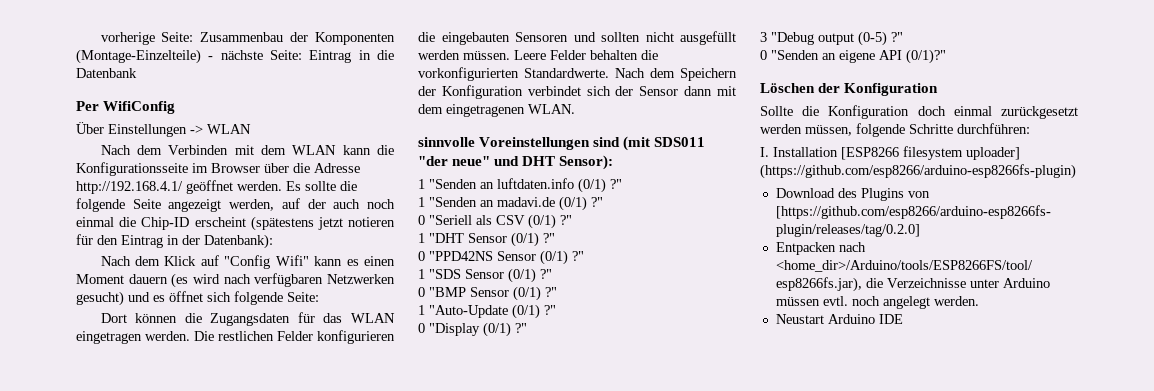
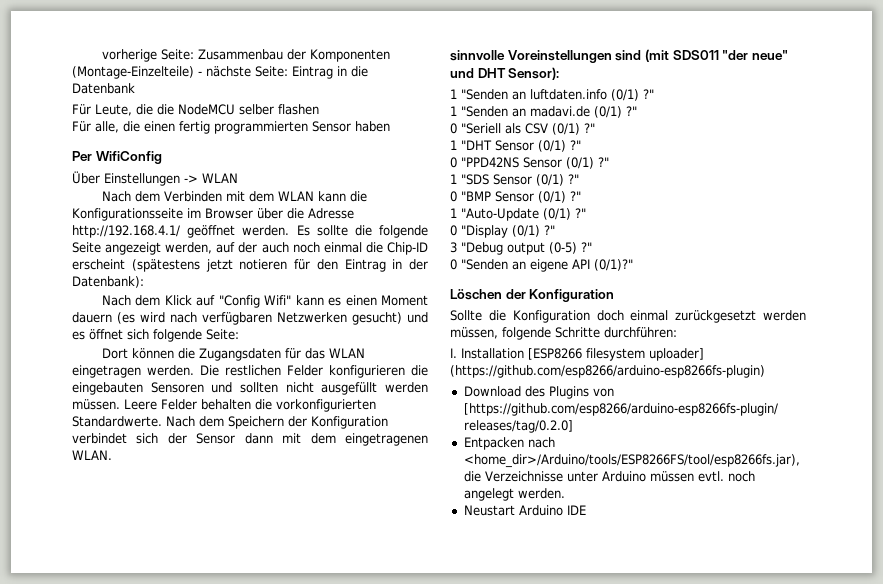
+ Für Leute, die die NodeMCU selber flashen
+ Für alle, die einen fertig programmierten Sensor haben

